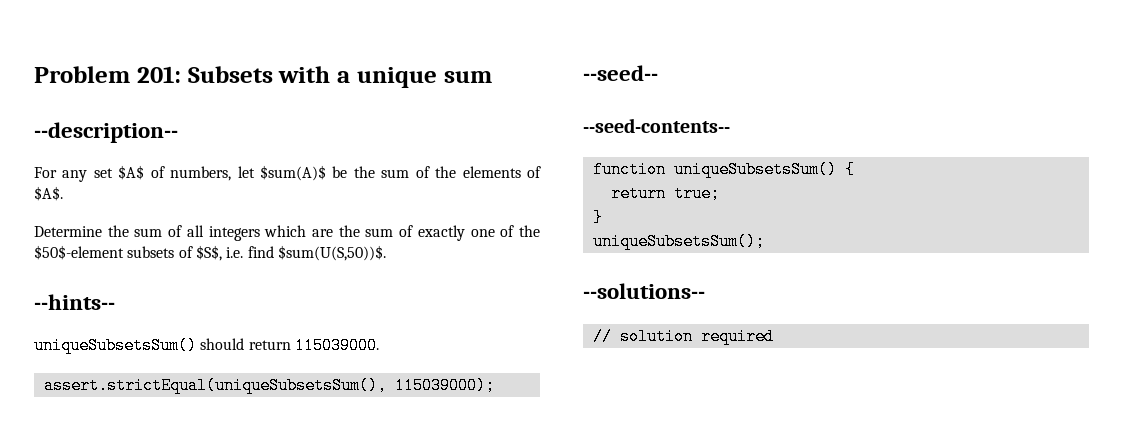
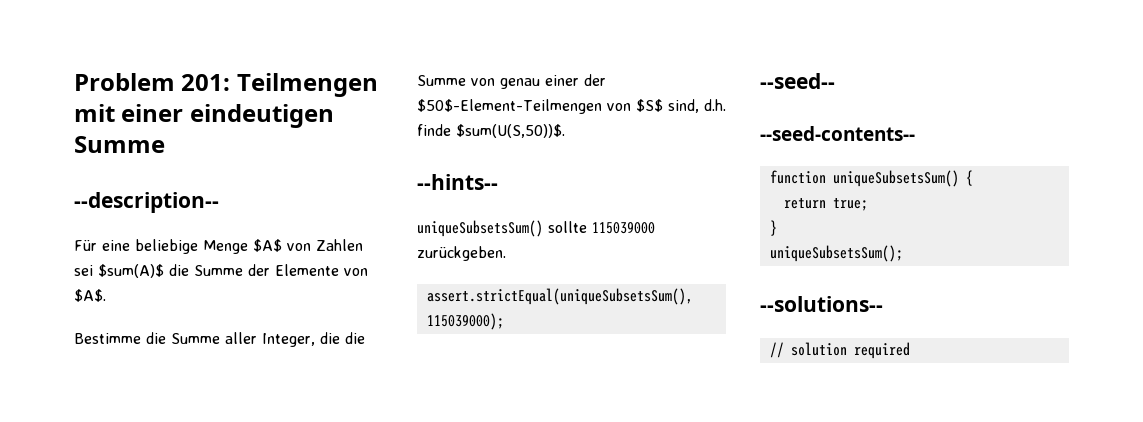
- Problem 201: Subsets with a unique sum
+ Problem 201: Teilmengen mit einer eindeutigen Summe
  --description--
- For any set $A$ of numbers, let $sum(A)$ be the sum of the elements of $A$.
- Determine the sum of all integers which are the sum of exactly one of the $50$-element subsets of $S$, i.e. find $sum(U(S,50))$.
+ Für eine beliebige Menge $A$ von Zahlen sei $sum(A)$ die Summe der Elemente von $A$.
+ Bestimme die Summe aller Integer, die die Summe von genau einer der $50$-Element-Teilmengen von $S$ sind, d.h. finde $sum(U(S,50))$.
- uniqueSubsetsSum() should return 115039000.
+ uniqueSubsetsSum() sollte 115039000 zurückgeben.

